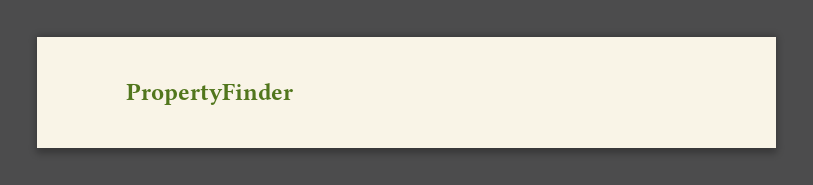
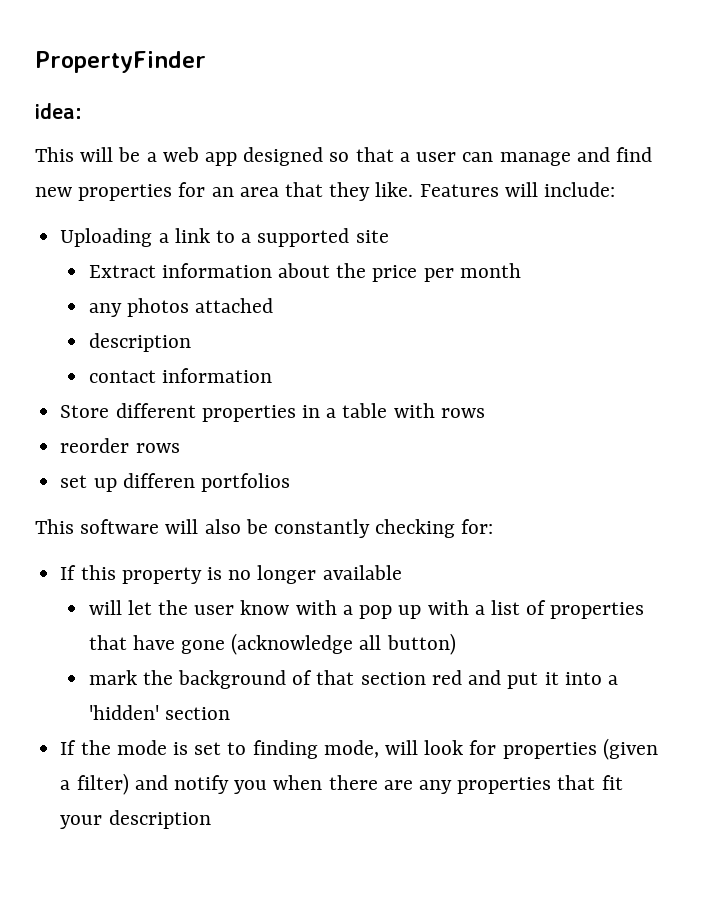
+ idea:
+ This will be a web app designed so that a user can manage and find new properties for an area that they like. Features will include:
+ Uploading a link to a supported site
+ Extract information about the price per month
+ any photos attached
+ description
+ contact information
+ Store different properties in a table with rows
+ reorder rows
+ set up differen portfolios
+ This software will also be constantly checking for:
+ If this property is no longer available
+ will let the user know with a pop up with a list of properties that have gone (acknowledge all button)
+ mark the background of that section red and put it into a 'hidden' section
+ If the mode is set to finding mode, will look for properties (given a filter) and notify you when there are any properties that fit your description

